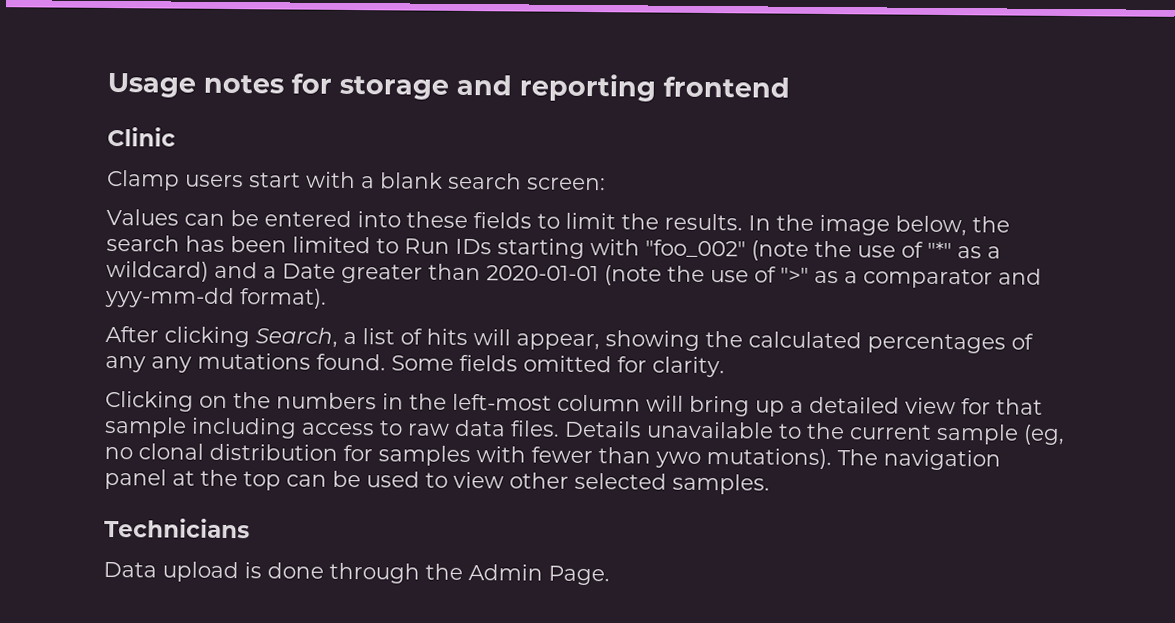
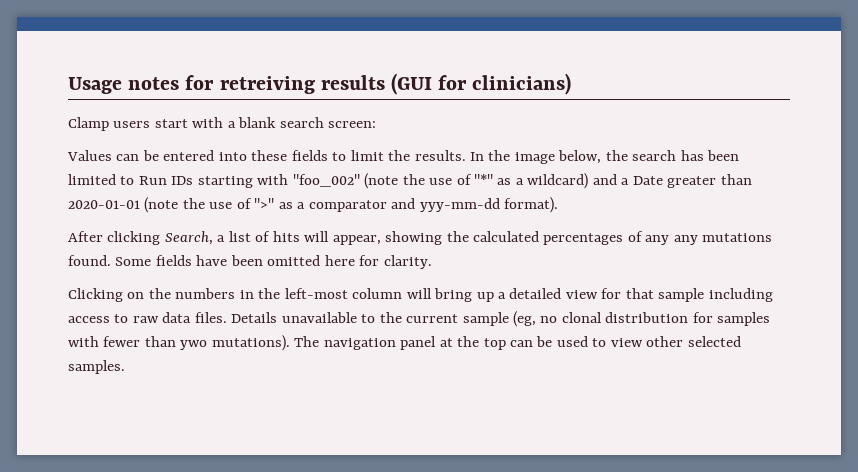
- Usage notes for storage and reporting frontend
- Clinic
+ Usage notes for retreiving results (GUI for clinicians)
- Some fields omitted for clarity.
+ Some fields have been omitted here for clarity.
- Technicians
- Data upload is done through the Admin Page.

